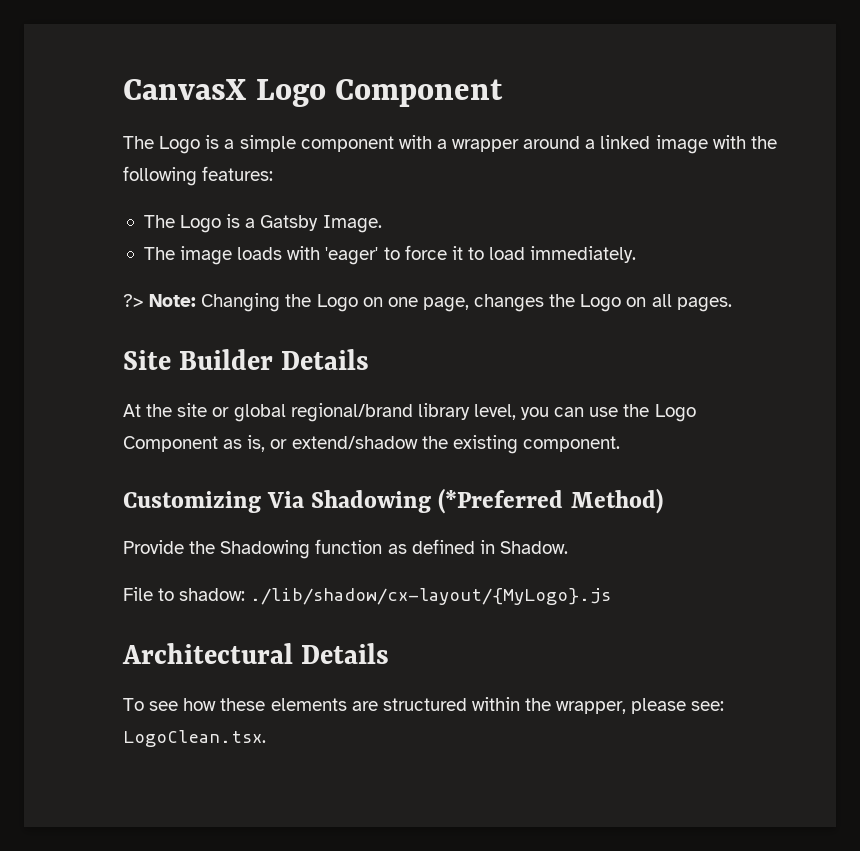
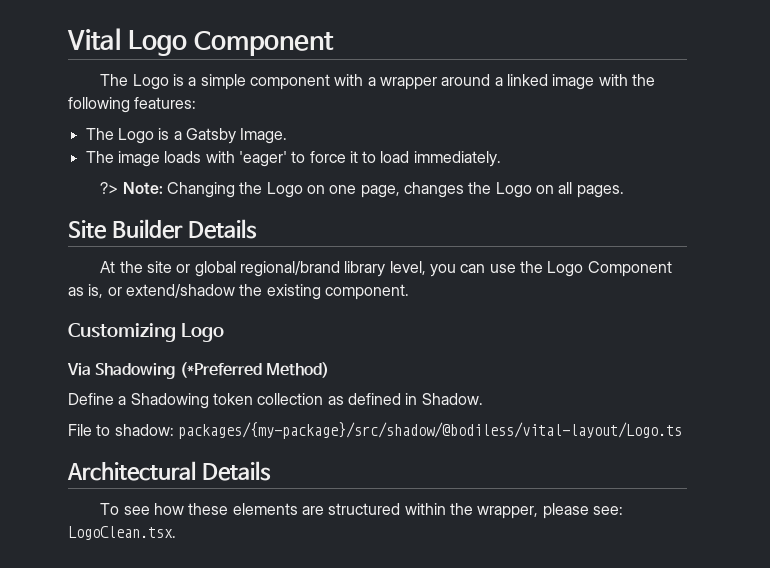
- CanvasX Logo Component
+ Vital Logo Component
- Customizing Via Shadowing (*Preferred Method)
+ Customizing Logo
+ Via Shadowing (*Preferred Method)
- Provide the Shadowing function as defined in Shadow.
+ Define a Shadowing token collection as defined in Shadow.
- File to shadow: ./lib/shadow/cx-layout/{MyLogo}.js
+ File to shadow: packages/{my-package}/src/shadow/@bodiless/vital-layout/Logo.ts

